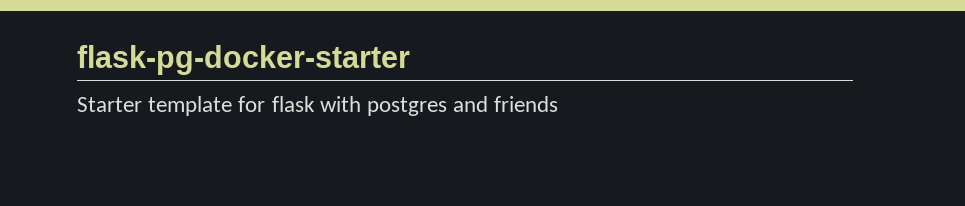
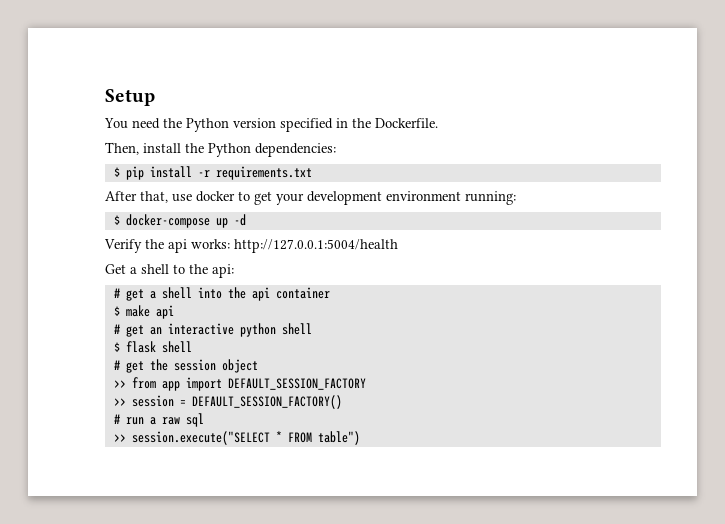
- flask-pg-docker-starter
- Starter template for flask with postgres and friends
+ Setup
+ You need the Python version specified in the Dockerfile.
+ Then, install the Python dependencies:
+ $ pip install -r requirements.txt
+ After that, use docker to get your development environment running:
+ $ docker-compose up -d
+ Verify the api works: http://127.0.0.1:5004/health
+ Get a shell to the api:
+ # get a shell into the api container
+ $ make api
+ # get an interactive python shell
+ $ flask shell
+ # get the session object
+ >> from app import DEFAULT_SESSION_FACTORY
+ >> session = DEFAULT_SESSION_FACTORY()
+ # run a raw sql
+ >> session.execute("SELECT * FROM table")

